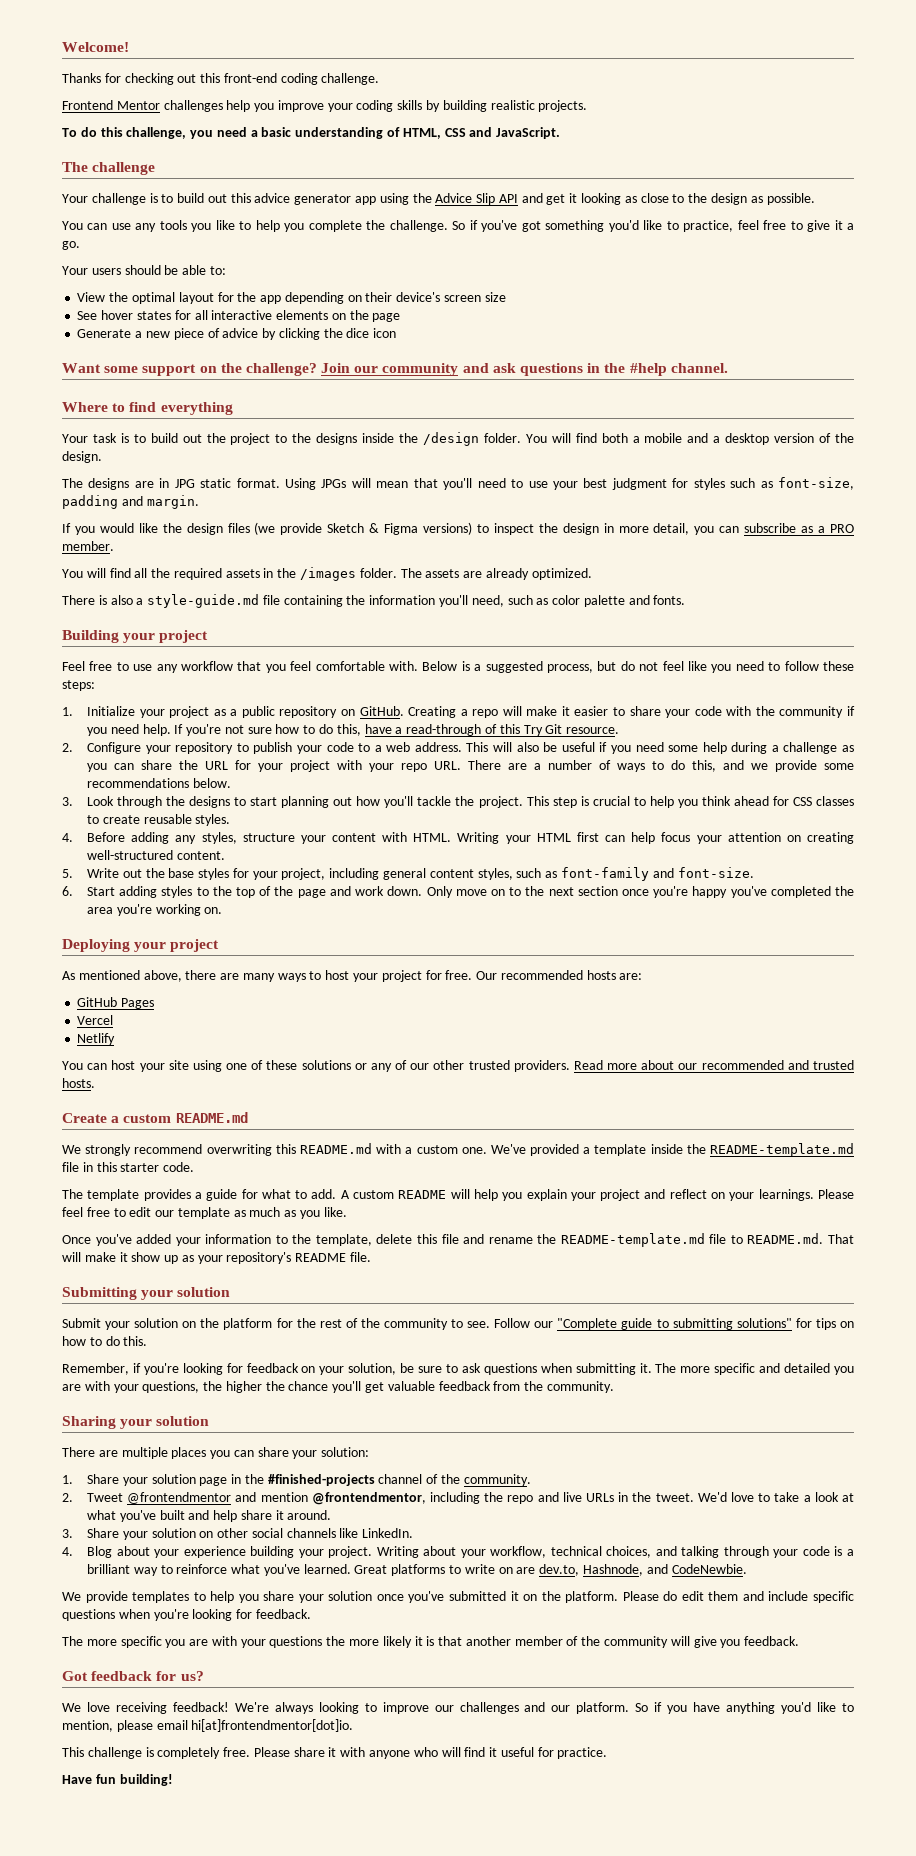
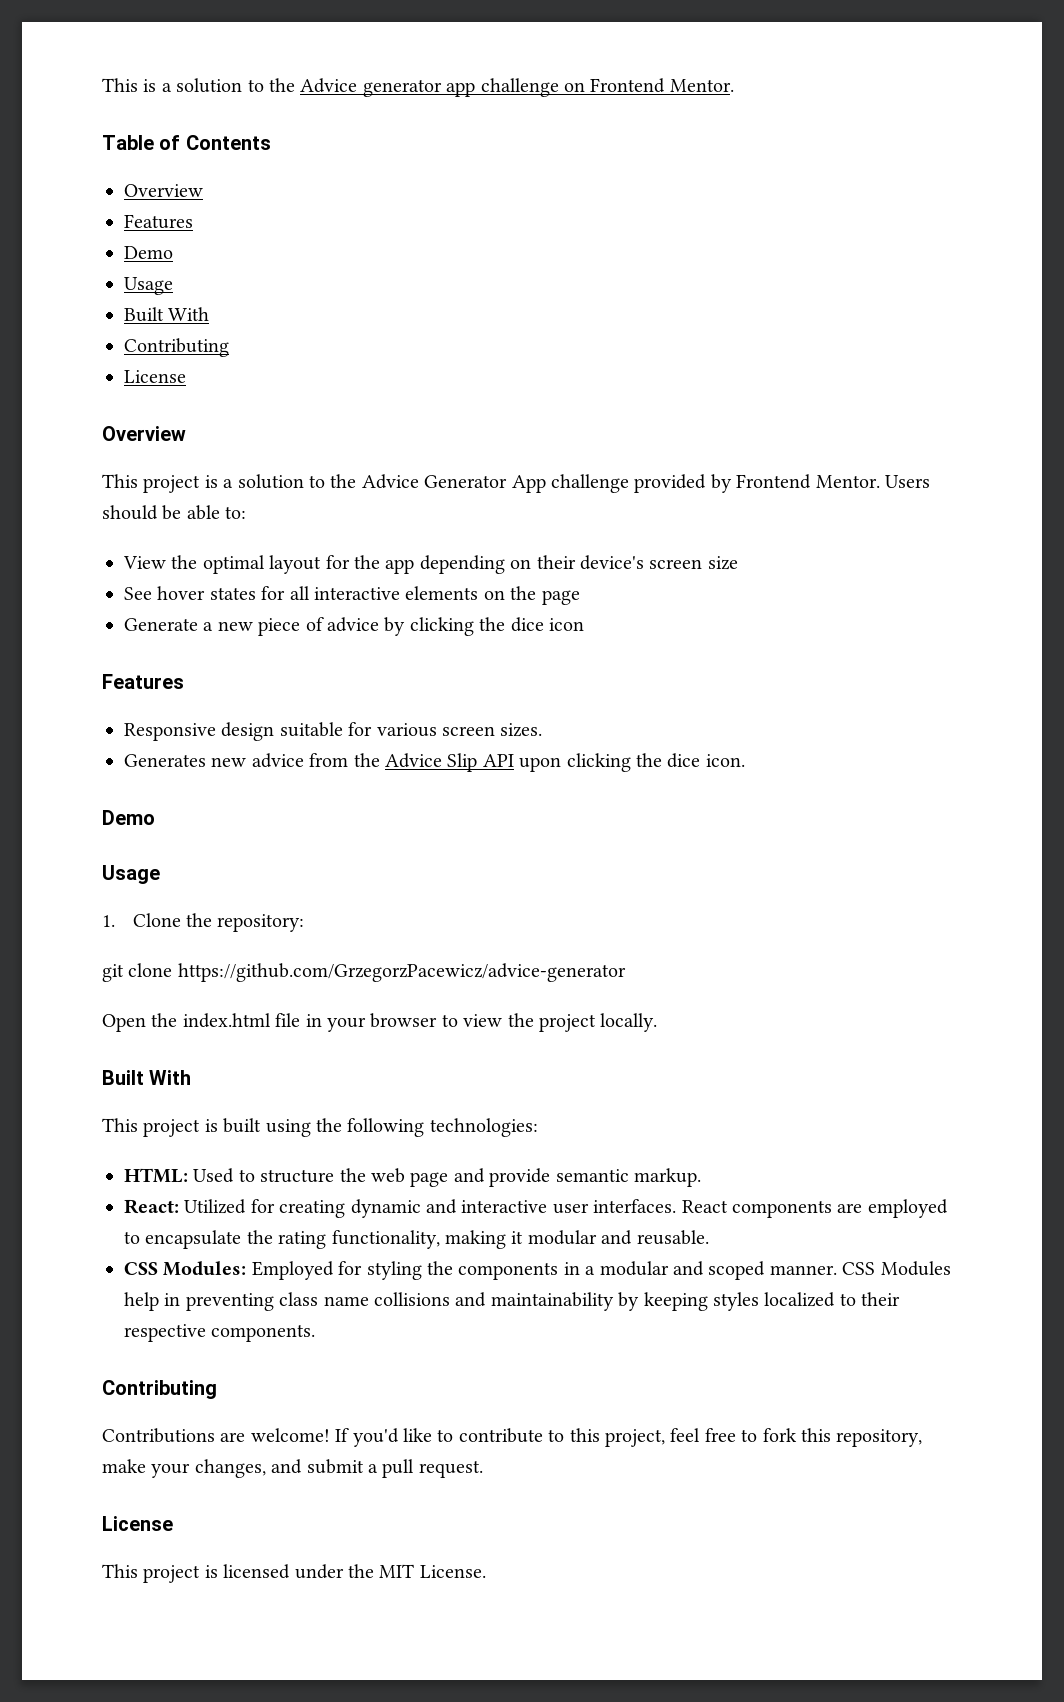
- Welcome!
- Thanks for checking out this front-end coding challenge.
- Frontend Mentor challenges help you improve your coding skills by building realistic projects.
- To do this challenge, you need a basic understanding of HTML, CSS and JavaScript.
- The challenge
- Your challenge is to build out this advice generator app using the Advice Slip API and get it looking as close to the design as possible.
- You can use any tools you like to help you complete the challenge. So if you've got something you'd like to practice, feel free to give it a go.
- Your users should be able to:
+ This is a solution to the Advice generator app challenge on Frontend Mentor.
+ Table of Contents
+ Overview
+ Features
+ Demo
+ Usage
+ Built With
+ Contributing
+ License
+ Overview
+ This project is a solution to the Advice Generator App challenge provided by Frontend Mentor. Users should be able to:
  Generate a new piece of advice by clicking the dice icon
- Want some support on the challenge? Join our community and ask questions in the #help channel.
- Where to find everything
- Your task is to build out the project to the designs inside the /design folder. You will find both a mobile and a desktop version of the design.
- The designs are in JPG static format. Using JPGs will mean that you'll need to use your best judgment for styles such as font-size, padding and margin.
- If you would like the design files (we provide Sketch & Figma versions) to inspect the design in more detail, you can subscribe as a PRO member.
- You will find all the required assets in the /images folder. The assets are already optimized.
- There is also a style-guide.md file containing the information you'll need, such as color palette and fonts.
- Building your project
- Feel free to use any workflow that you feel comfortable with. Below is a suggested process, but do not feel like you need to follow these steps:
- 1. Initialize your project as a public repository on GitHub. Creating a repo will make it easier to share your code with the community if you need help. If you're not sure how to do this, have a read-through of this Try Git resource.
- 2. Configure your repository to publish your code to a web address. This will also be useful if you need some help during a challenge as you can share the URL for your project with your repo URL. There are a number of ways to do this, and we provide some recommendations below.
- 3. Look through the designs to start planning out how you'll tackle the project. This step is crucial to help you think ahead for CSS classes to create reusable styles.
- 4. Before adding any styles, structure your content with HTML. Writing your HTML first can help focus your attention on creating well-structured content.
- 5. Write out the base styles for your project, including general content styles, such as font-family and font-size.
- 6. Start adding styles to the top of the page and work down. Only move on to the next section once you're happy you've completed the area you're working on.
- Deploying your project
- As mentioned above, there are many ways to host your project for free. Our recommended hosts are:
- GitHub Pages
- Vercel
- Netlify
- You can host your site using one of these solutions or any of our other trusted providers. Read more about our recommended and trusted hosts.
- Create a custom README.md
- We strongly recommend overwriting this README.md with a custom one. We've provided a template inside the README-template.md file in this starter code.
- The template provides a guide for what to add. A custom README will help you explain your project and reflect on your learnings. Please feel free to edit our template as much as you like.
- Once you've added your information to the template, delete this file and rename the README-template.md file to README.md. That will make it show up as your repository's README file.
- Submitting your solution
- Submit your solution on the platform for the rest of the community to see. Follow our "Complete guide to submitting solutions" for tips on how to do this.
- Remember, if you're looking for feedback on your solution, be sure to ask questions when submitting it. The more specific and detailed you are with your questions, the higher the chance you'll get valuable feedback from the community.
- Sharing your solution
- There are multiple places you can share your solution:
- 1. Share your solution page in the #finished-projects channel of the community.
- 2. Tweet @frontendmentor and mention @frontendmentor, including the repo and live URLs in the tweet. We'd love to take a look at what you've built and help share it around.
- 3. Share your solution on other social channels like LinkedIn.
- 4. Blog about your experience building your project. Writing about your workflow, technical choices, and talking through your code is a brilliant way to reinforce what you've learned. Great platforms to write on are dev.to, Hashnode, and CodeNewbie.
- We provide templates to help you share your solution once you've submitted it on the platform. Please do edit them and include specific questions when you're looking for feedback.
- The more specific you are with your questions the more likely it is that another member of the community will give you feedback.
- Got feedback for us?
- We love receiving feedback! We're always looking to improve our challenges and our platform. So if you have anything you'd like to mention, please email hi[at]frontendmentor[dot]io.
- This challenge is completely free. Please share it with anyone who will find it useful for practice.
- Have fun building!
+ Features
+ Responsive design suitable for various screen sizes.
+ Generates new advice from the Advice Slip API upon clicking the dice icon.
+ Demo
+ Usage
+ 1. Clone the repository:
+ git clone https://github.com/GrzegorzPacewicz/advice-generator
+ Open the index.html file in your browser to view the project locally.
+ Built With
+ This project is built using the following technologies:
+ HTML: Used to structure the web page and provide semantic markup.
+ React: Utilized for creating dynamic and interactive user interfaces. React components are employed to encapsulate the rating functionality, making it modular and reusable.
+ CSS Modules: Employed for styling the components in a modular and scoped manner. CSS Modules help in preventing class name collisions and maintainability by keeping styles localized to their respective components.
+ Contributing
+ Contributions are welcome! If you'd like to contribute to this project, feel free to fork this repository, make your changes, and submit a pull request.
+ License
+ This project is licensed under the MIT License.

